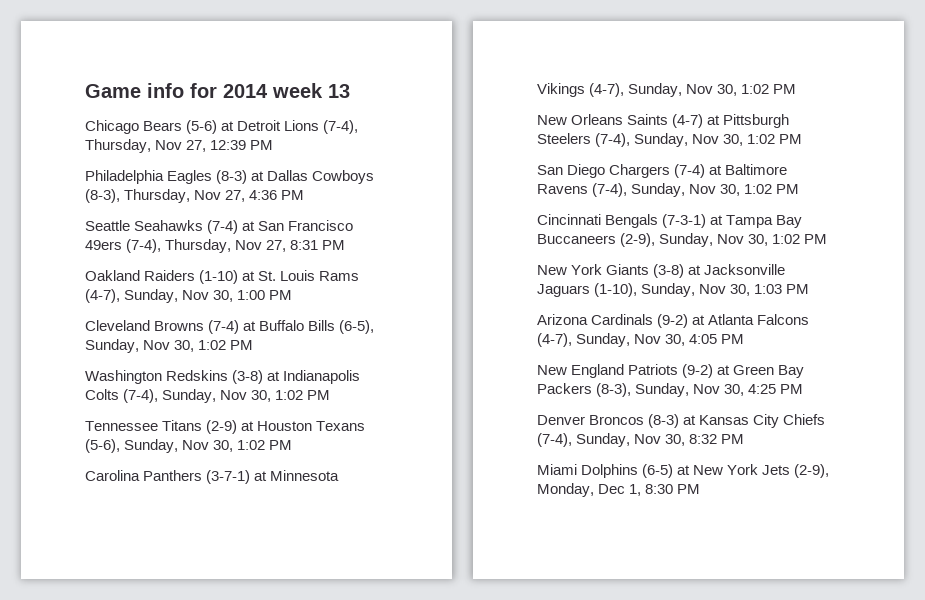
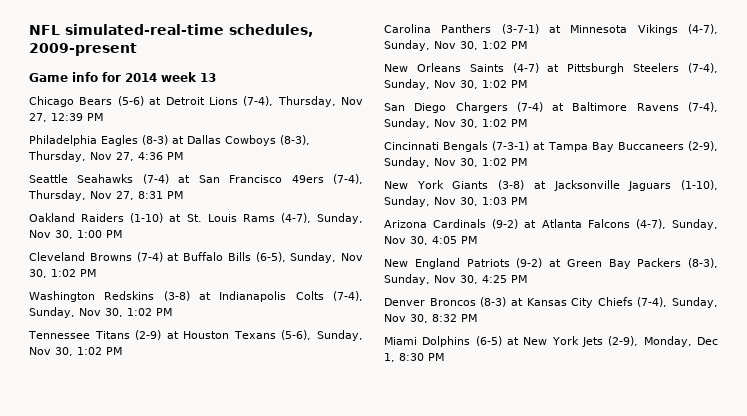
+ NFL simulated-real-time schedules, 2009-present

